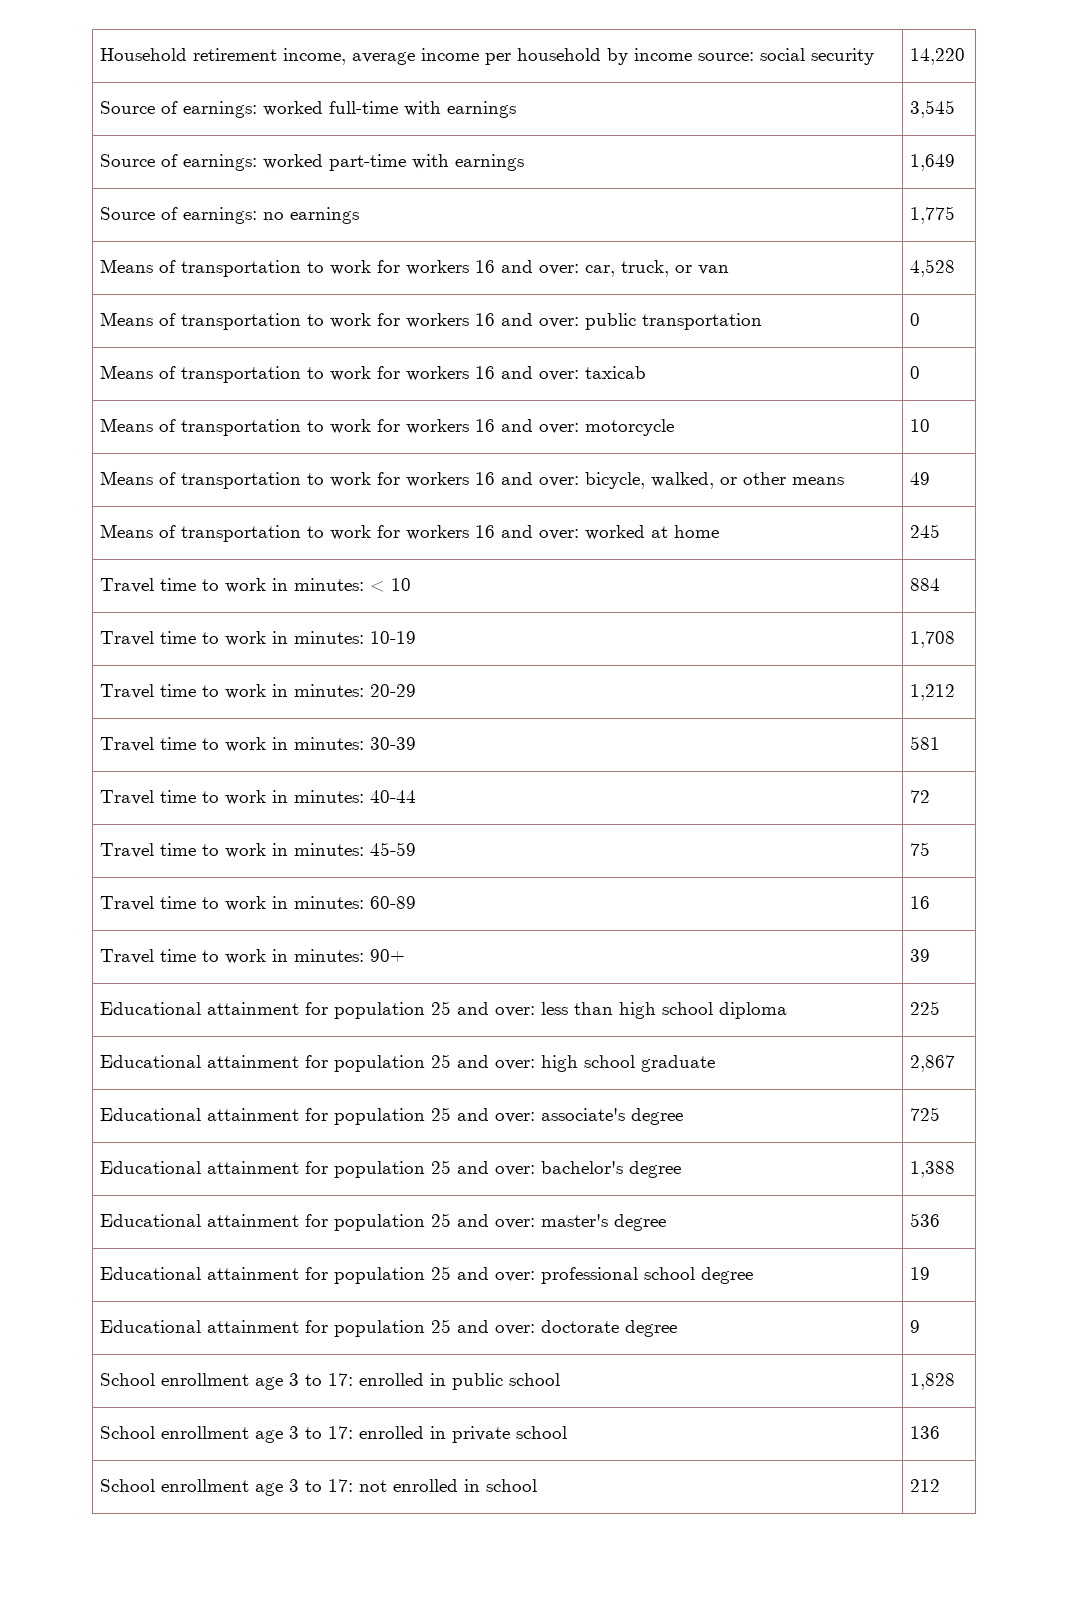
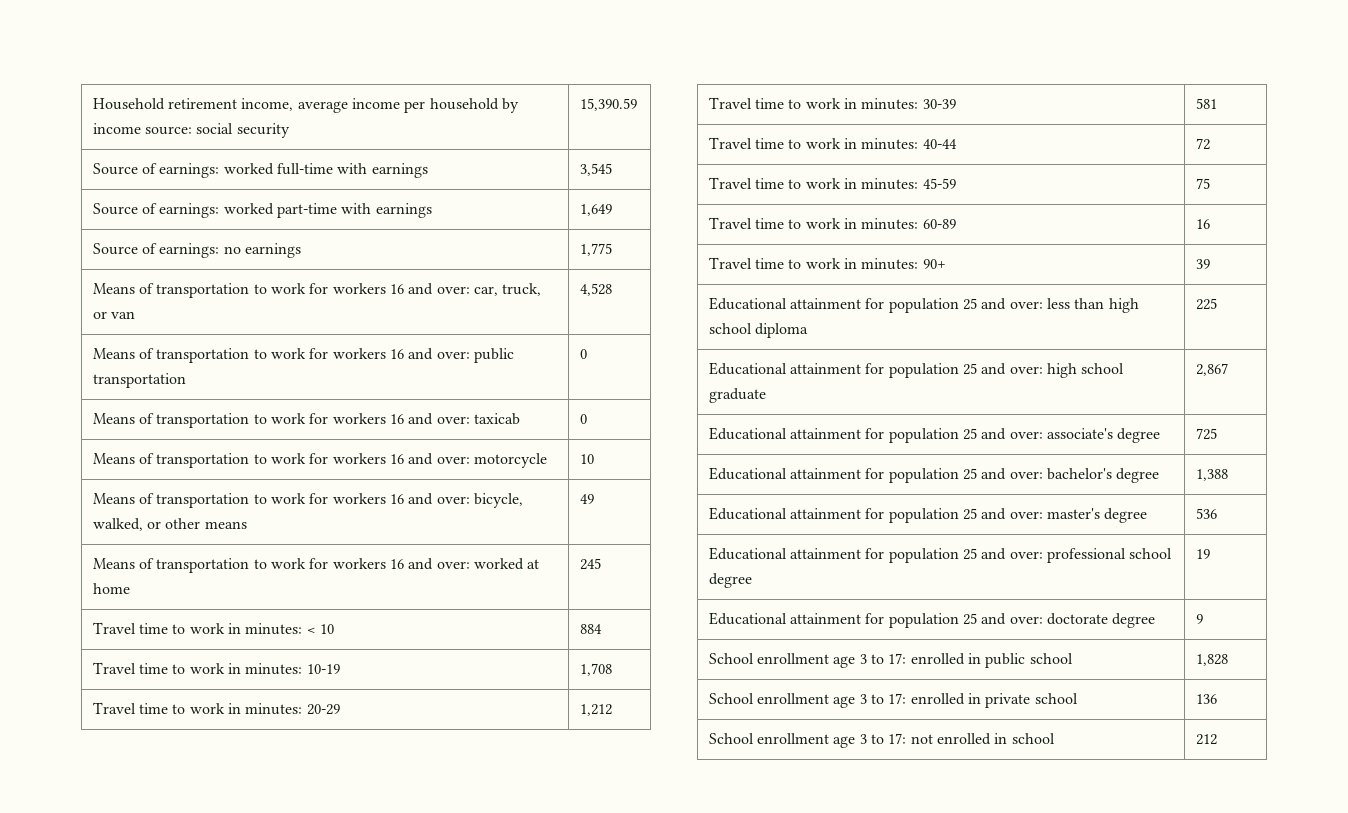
- Household retirement income, average income per household by income source: social security | 14,220
+ Household retirement income, average income per household by income source: social security | 15,390.59

